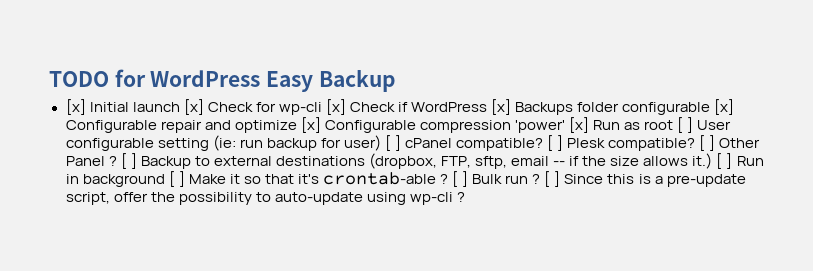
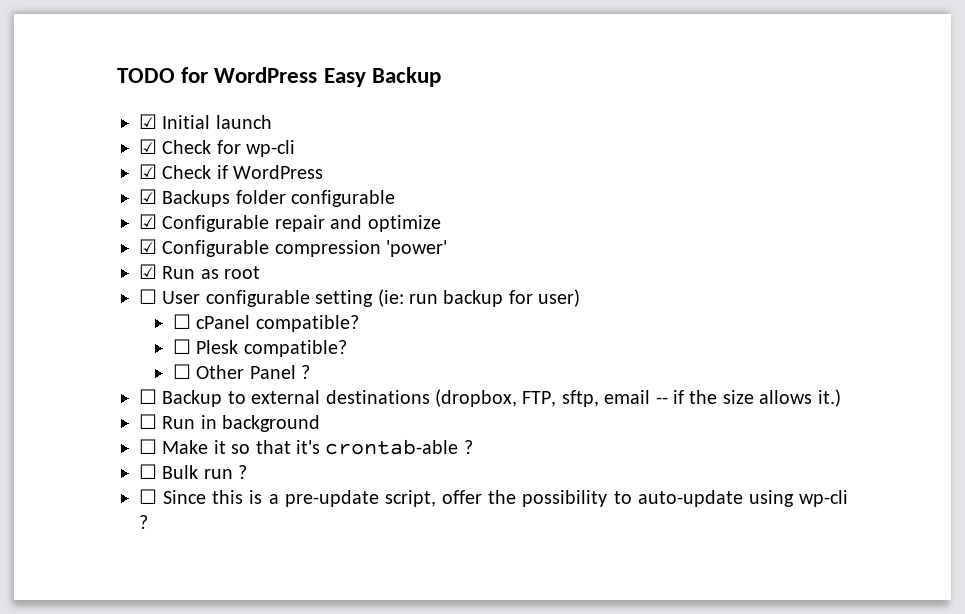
- [x] Initial launch [x] Check for wp-cli [x] Check if WordPress [x] Backups folder configurable [x] Configurable repair and optimize [x] Configurable compression 'power' [x] Run as root [ ] User configurable setting (ie:
+ ☑ Initial launch
+ ☑ Check for wp-cli
+ ☑ Check if WordPress
+ ☑ Backups folder configurable
+ ☑ Configurable repair and optimize
+ ☑ Configurable compression 'power'
+ ☑ Run as root
+ ☐ User configurable setting (ie:
- run backup for user) [ ] cPanel compatible? [ ] Plesk compatible? [ ] Other Panel ? [ ] Backup to external destinations (dropbox, FTP, sftp, email -- if the size allows it.) [ ] Run in background [ ] Make it so that it's crontab-able ? [ ] Bulk run ? [ ] Since this is a pre-update script, offer the possibility to auto-update using wp-cli ?
+ run backup for user)
+ ☐ cPanel compatible?
+ ☐ Plesk compatible?
+ ☐ Other Panel ?
+ ☐ Backup to external destinations (dropbox, FTP, sftp, email -- if the size allows it.)
+ ☐ Run in background
+ ☐ Make it so that it's crontab-able ?
+ ☐ Bulk run ?
+ ☐ Since this is a pre-update script, offer the possibility to auto-update using wp-cli ?

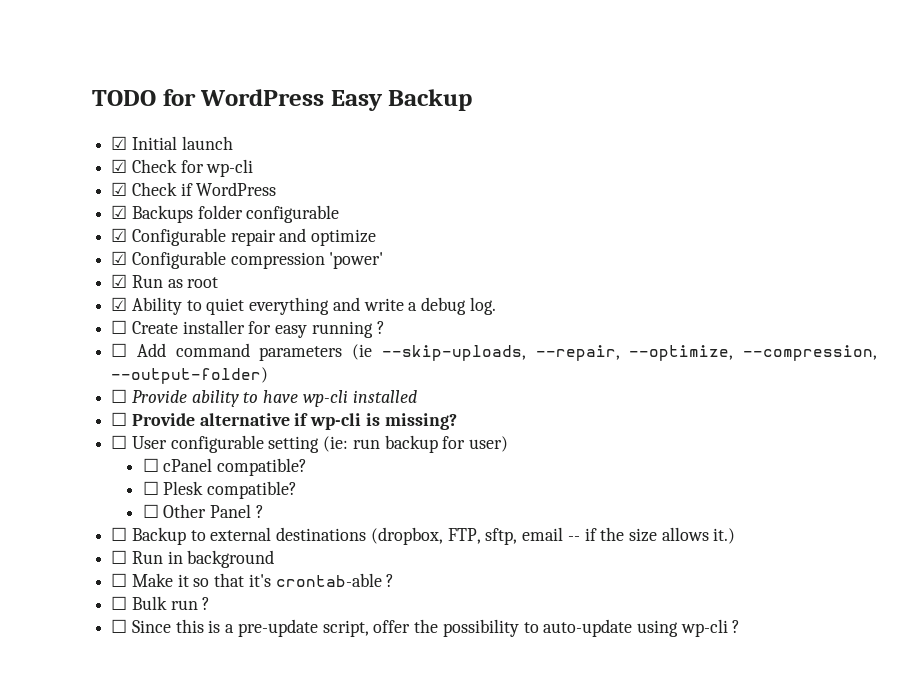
+ ☑ Ability to quiet everything and write a debug log.
+ ☐ Create installer for easy running ?
+ ☐ Add command parameters (ie --skip-uploads, --repair, --optimize, --compression, --output-folder)
+ ☐ Provide ability to have wp-cli installed
+ ☐ Provide alternative if wp-cli is missing?

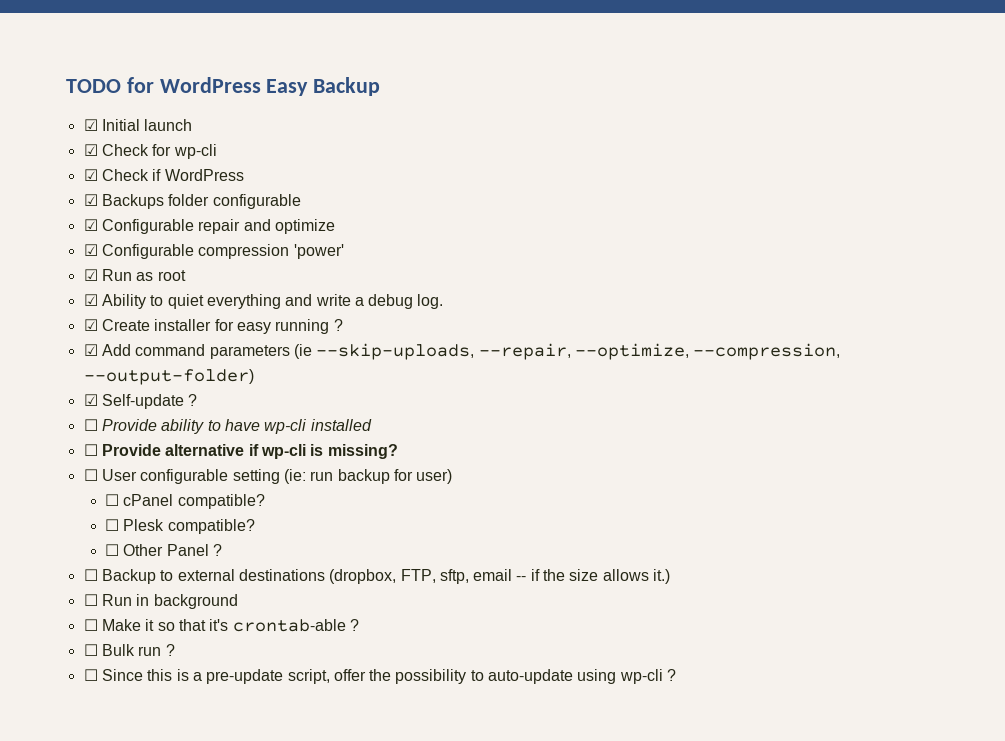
- ☐ Create installer for easy running ?
+ ☑ Create installer for easy running ?
- ☐ Add command parameters (ie --skip-uploads, --repair, --optimize, --compression, --output-folder)
+ ☑ Add command parameters (ie --skip-uploads, --repair, --optimize, --compression, --output-folder)
+ ☑ Self-update ?

